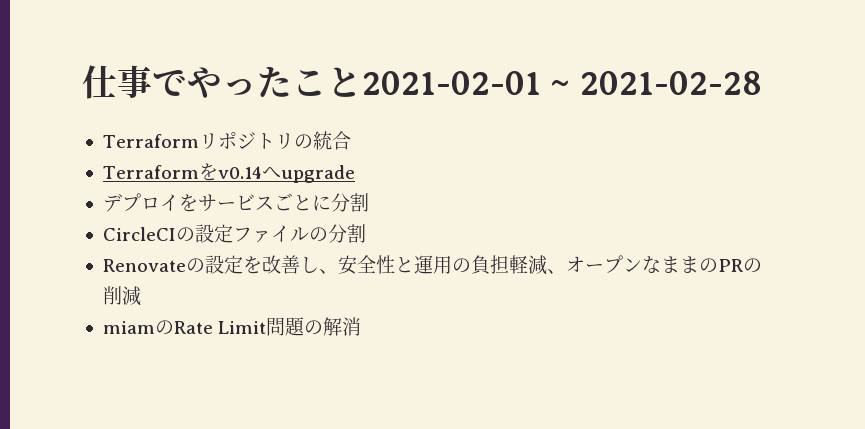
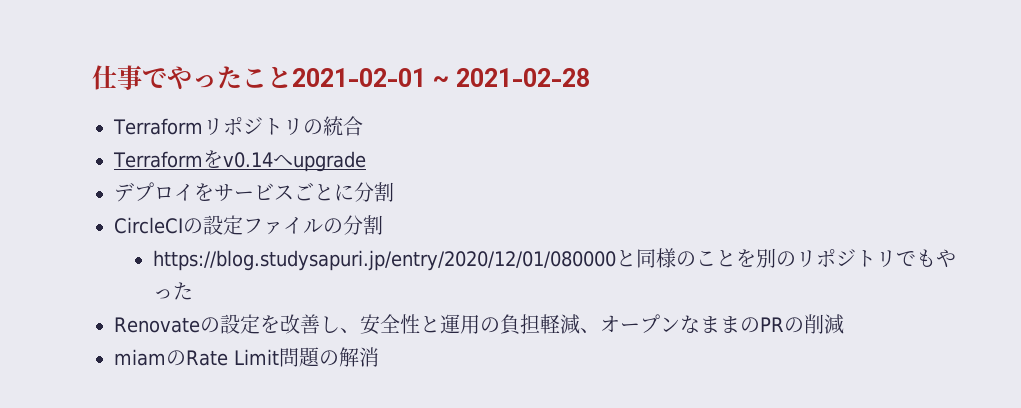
+ https://blog.studysapuri.jp/entry/2020/12/01/080000と同様のことを別のリポジトリでもやった

